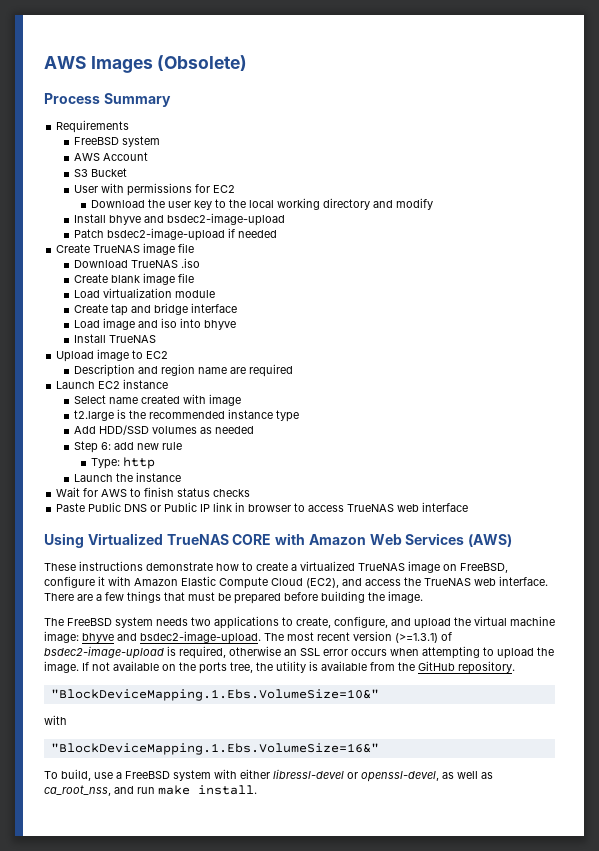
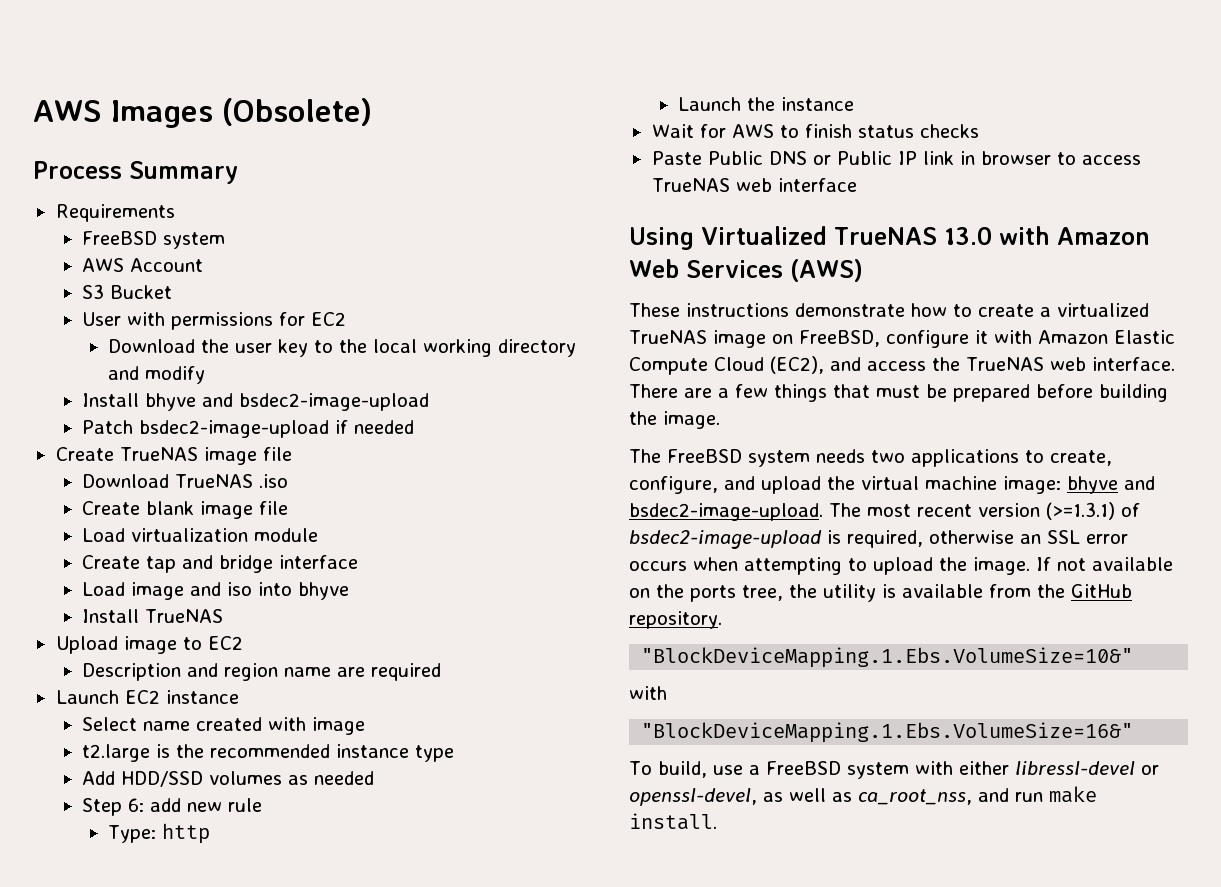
- Using Virtualized TrueNAS CORE with Amazon Web Services (AWS)
+ Using Virtualized TrueNAS 13.0 with Amazon Web Services (AWS)

